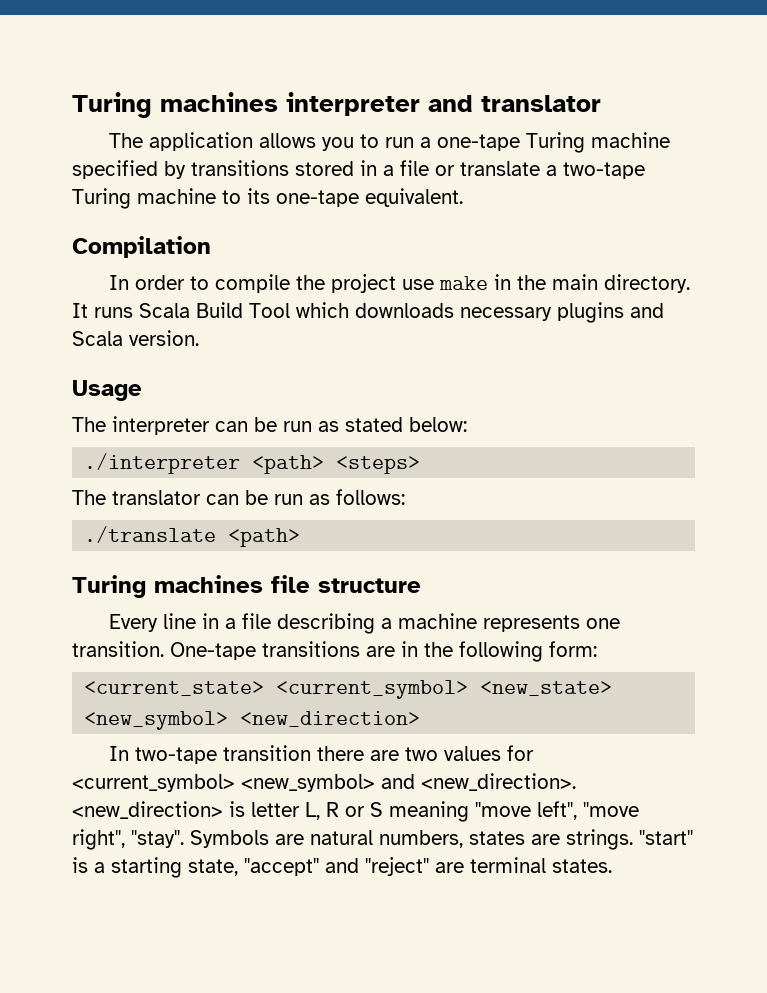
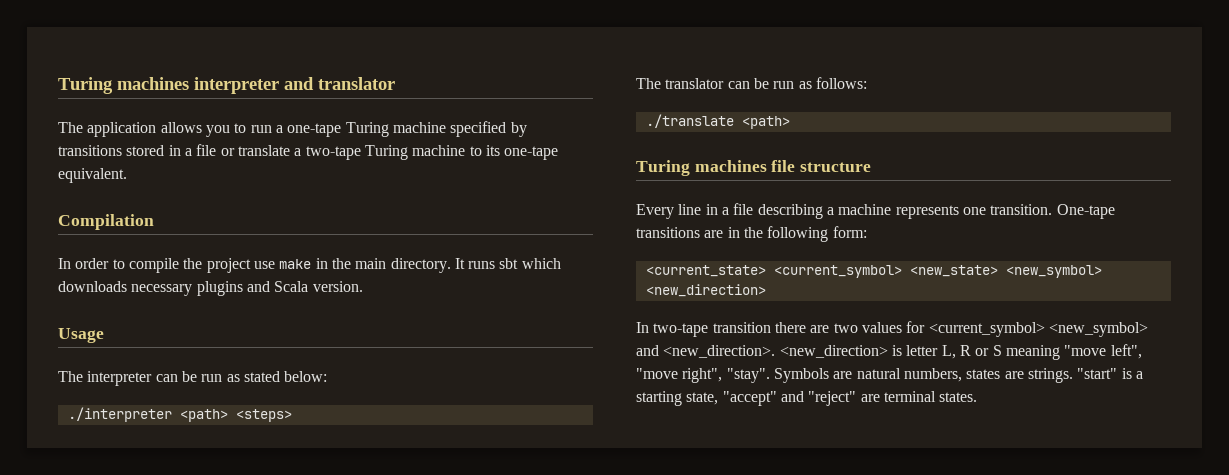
- It runs Scala Build Tool which downloads necessary plugins and Scala version.
+ It runs sbt which downloads necessary plugins and Scala version.

